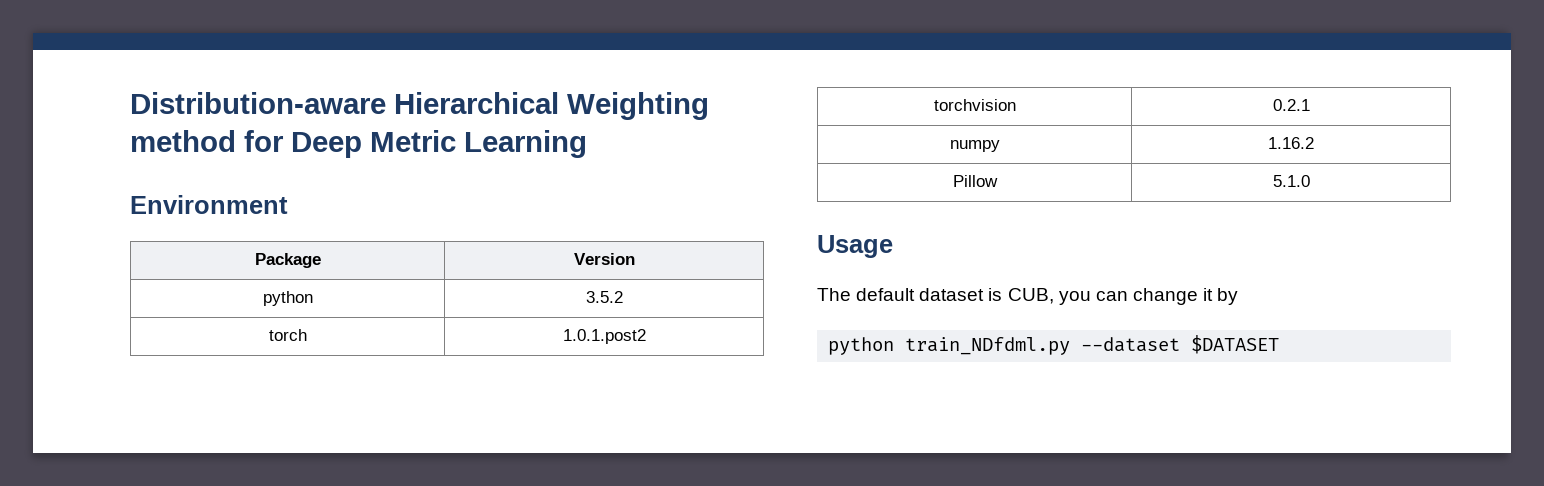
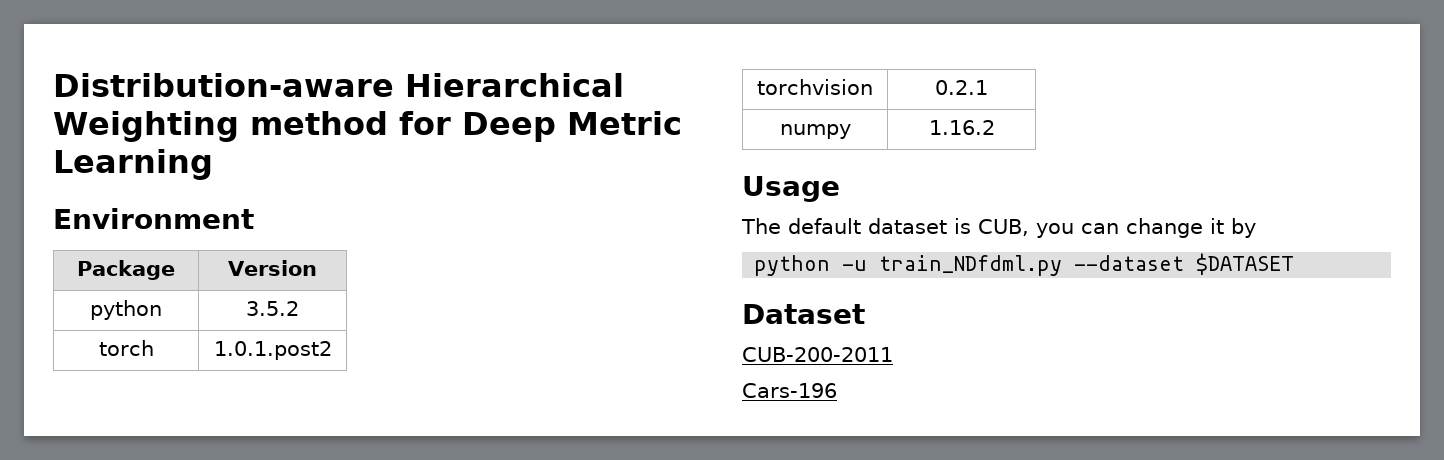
- Pillow | 5.1.0
- python train_NDfdml.py --dataset $DATASET
+ python -u train_NDfdml.py --dataset $DATASET
+ Dataset
+ CUB-200-2011
+ Cars-196

